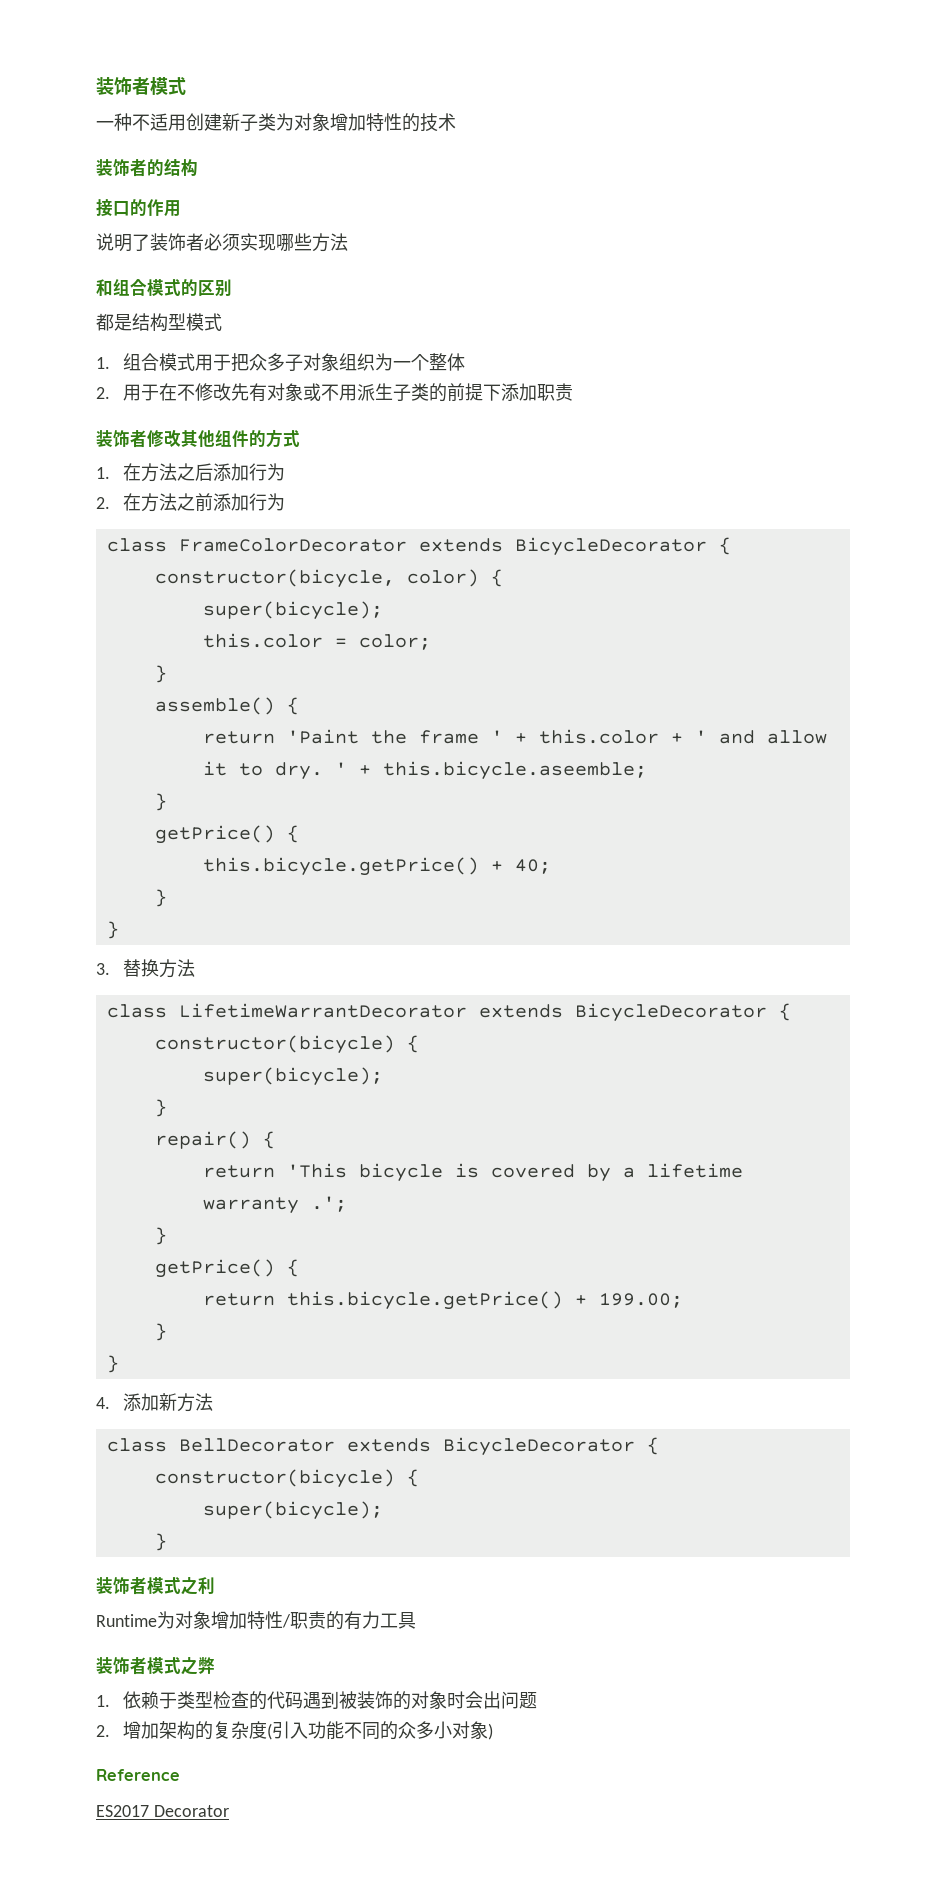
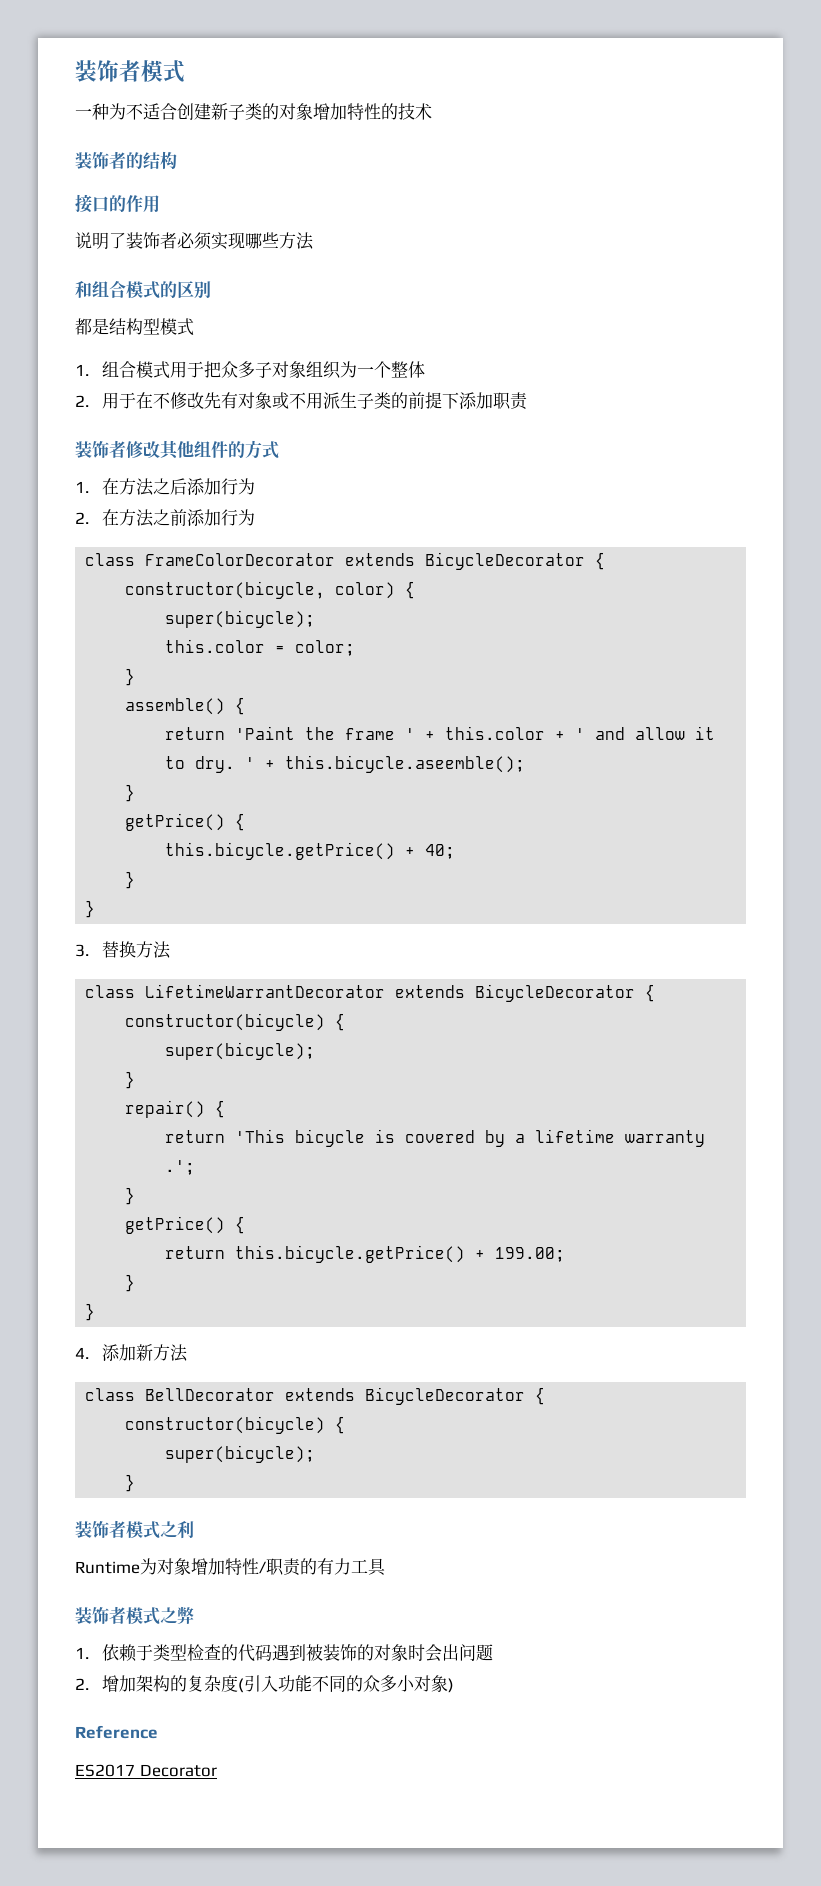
- 一种不适用创建新子类为对象增加特性的技术
+ 一种为不适合创建新子类的对象增加特性的技术
- ' + this.bicycle.aseemble;
+ ' + this.bicycle.aseemble();

